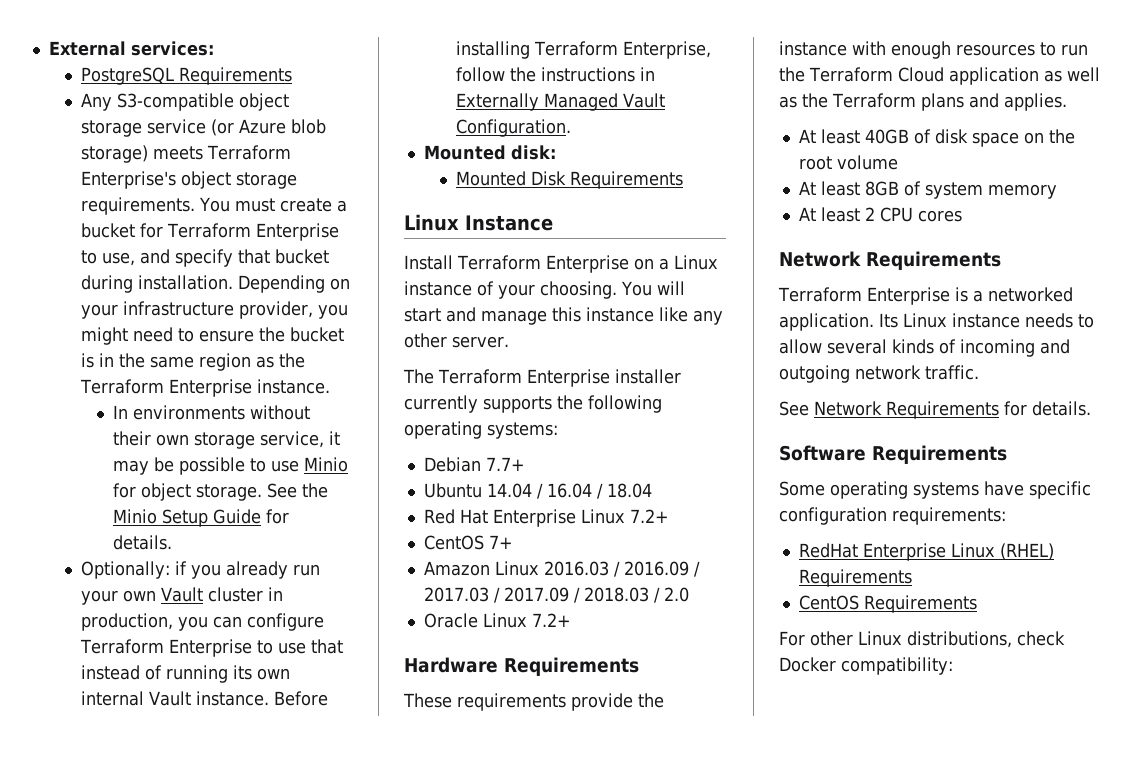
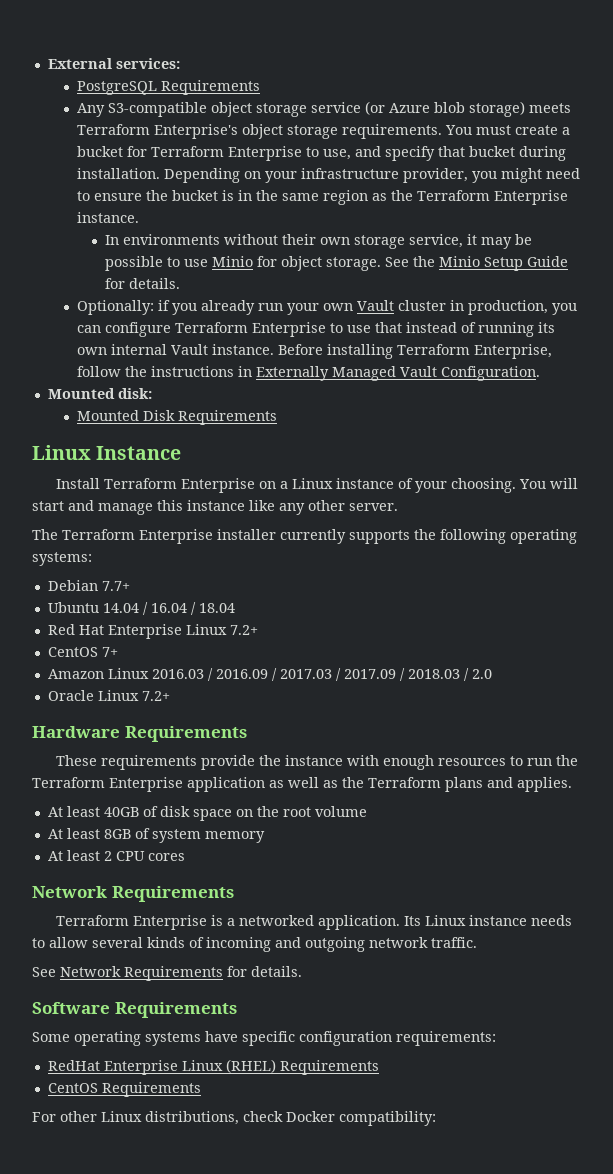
- These requirements provide the instance with enough resources to run the Terraform Cloud application as well as the Terraform plans and applies.
+ These requirements provide the instance with enough resources to run the Terraform Enterprise application as well as the Terraform plans and applies.

